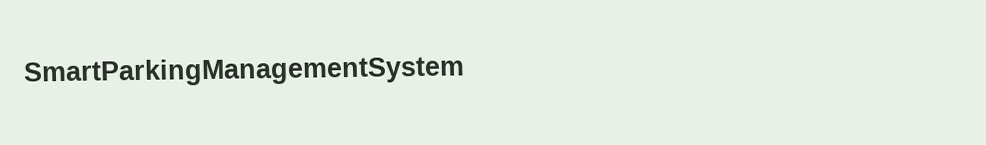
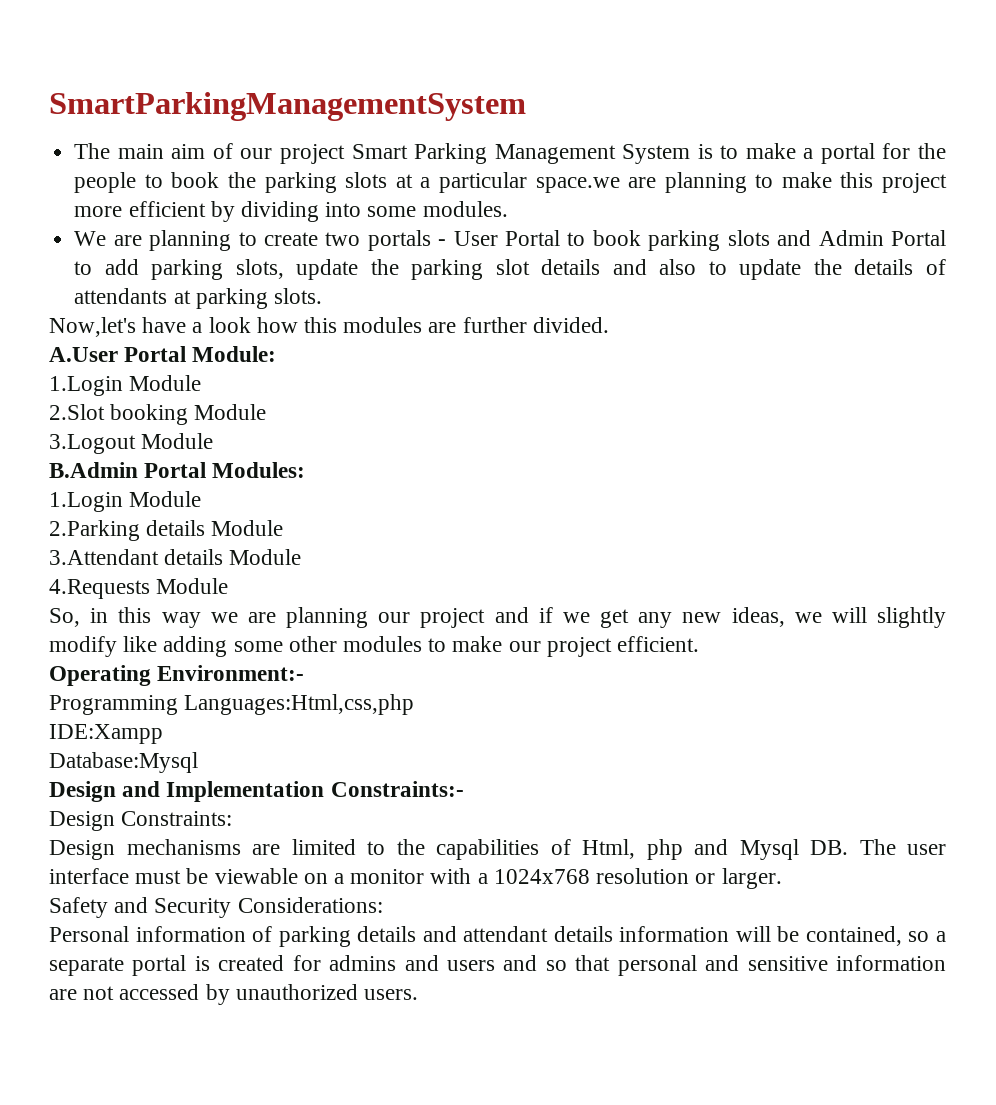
+ The main aim of our project Smart Parking Management System is to make a portal for the people to book the parking slots at a particular space.we are planning to make this project more efficient by dividing into some modules.
+ We are planning to create two portals - User Portal to book parking slots and Admin Portal to add parking slots, update the parking slot details and also to update the details of attendants at parking slots.
+ Now,let's have a look how this modules are further divided.
+ A.User Portal Module:
+ 1.Login Module
+ 2.Slot booking Module
+ 3.Logout Module
+ B.Admin Portal Modules:
+ 1.Login Module
+ 2.Parking details Module
+ 3.Attendant details Module
+ 4.Requests Module
+ So, in this way we are planning our project and if we get any new ideas, we will slightly modify like adding some other modules to make our project efficient.
+ Operating Environment:-
+ Programming Languages:Html,css,php
+ IDE:Xampp
+ Database:Mysql
+ Design and Implementation Constraints:-
+ Design Constraints:
+ Design mechanisms are limited to the capabilities of Html, php and Mysql DB. The user interface must be viewable on a monitor with a 1024x768 resolution or larger.
+ Safety and Security Considerations:
+ Personal information of parking details and attendant details information will be contained, so a separate portal is created for admins and users and so that personal and sensitive information are not accessed by unauthorized users.

